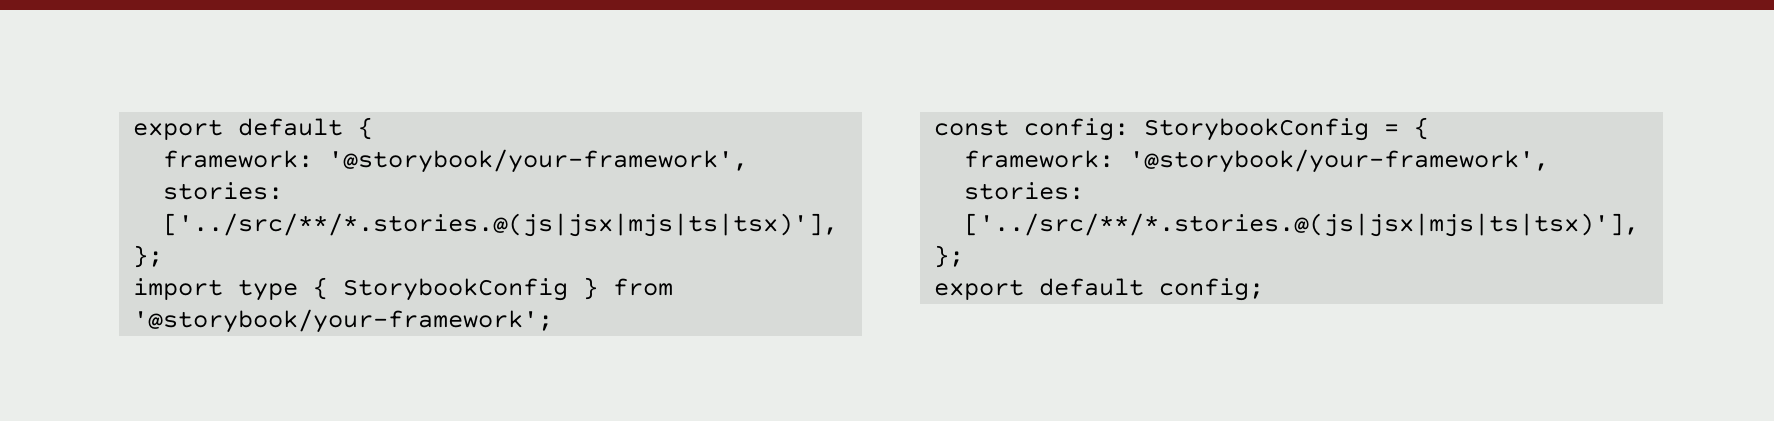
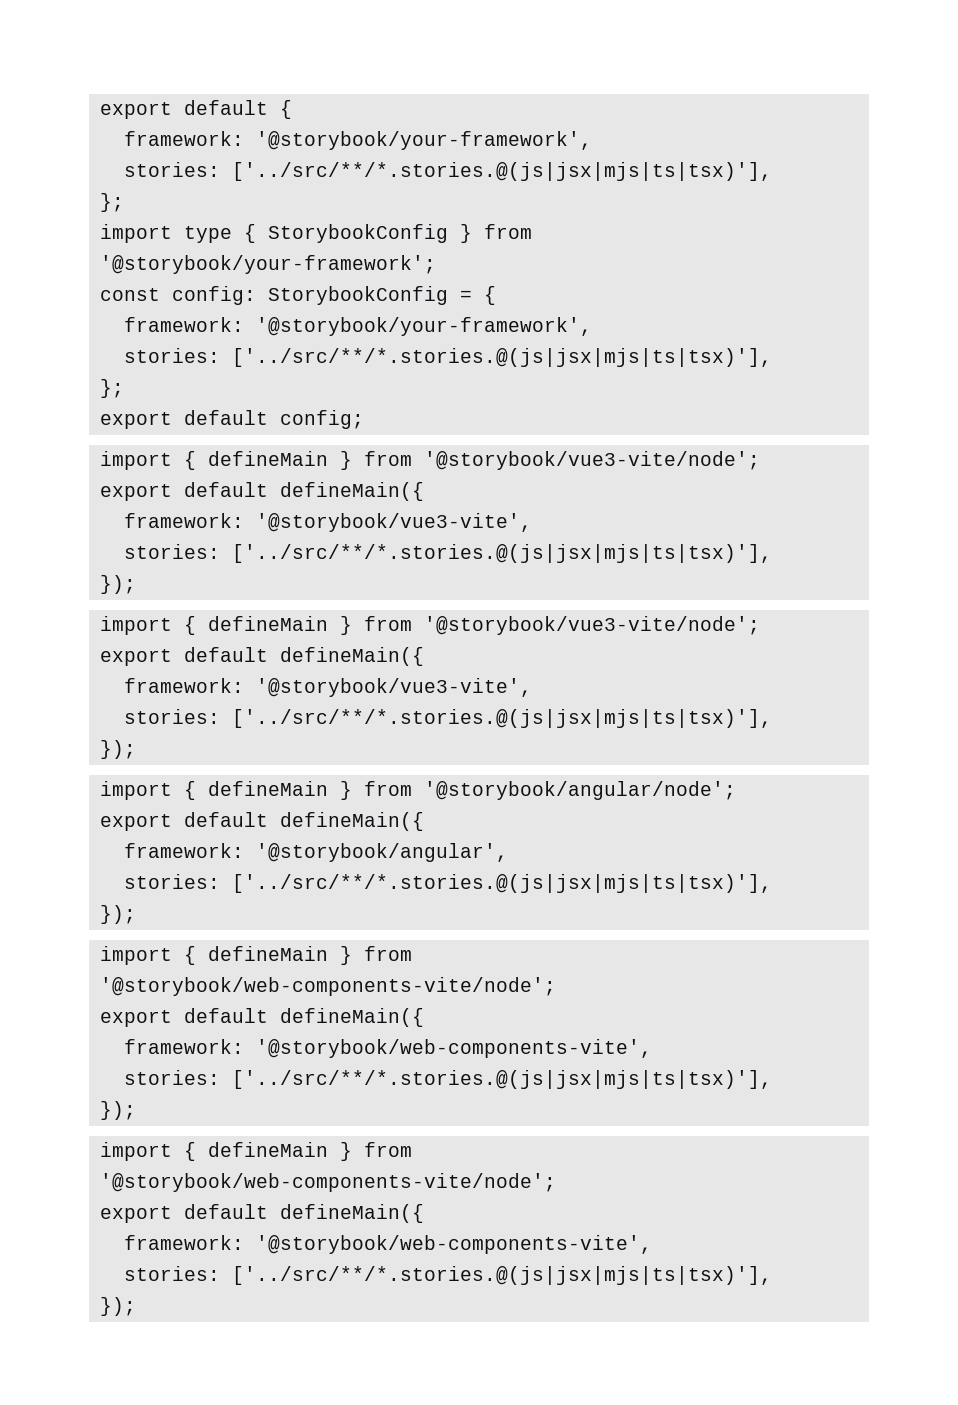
  export default config;
+ import { defineMain } from '@storybook/vue3-vite/node';
+ export default defineMain({
+ framework: '@storybook/vue3-vite',
+ stories: ['../src/**/*.stories.@(js|jsx|mjs|ts|tsx)'],
+ });
+ import { defineMain } from '@storybook/vue3-vite/node';
+ export default defineMain({
+ framework: '@storybook/vue3-vite',
+ stories: ['../src/**/*.stories.@(js|jsx|mjs|ts|tsx)'],
+ });
+ import { defineMain } from '@storybook/angular/node';
+ export default defineMain({
+ framework: '@storybook/angular',
+ stories: ['../src/**/*.stories.@(js|jsx|mjs|ts|tsx)'],
+ });
+ import { defineMain } from '@storybook/web-components-vite/node';
+ export default defineMain({
+ framework: '@storybook/web-components-vite',
+ stories: ['../src/**/*.stories.@(js|jsx|mjs|ts|tsx)'],
+ });
+ import { defineMain } from '@storybook/web-components-vite/node';
+ export default defineMain({
+ framework: '@storybook/web-components-vite',
+ stories: ['../src/**/*.stories.@(js|jsx|mjs|ts|tsx)'],
+ });

